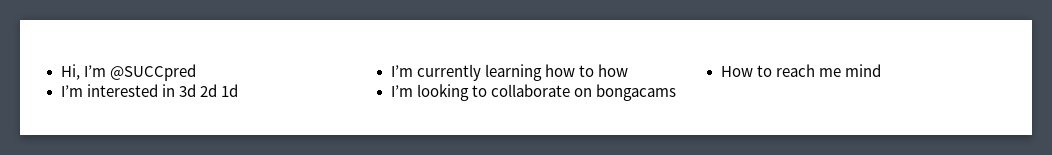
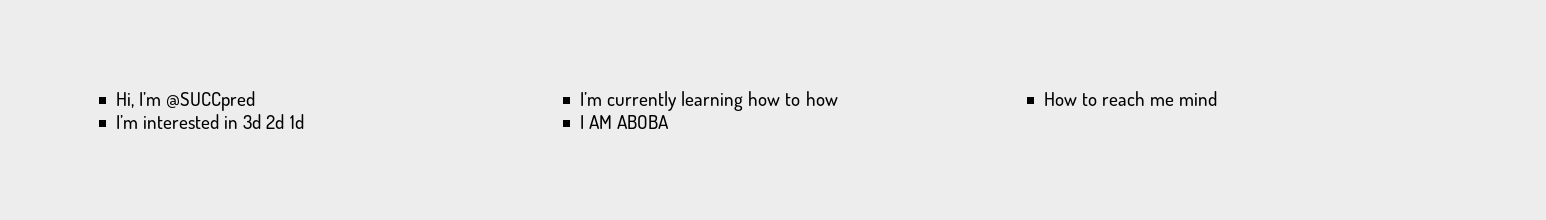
- I’m looking to collaborate on bongacams
+ I AM ABOBA

